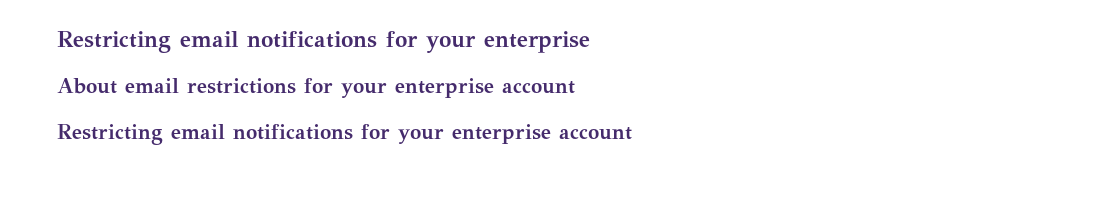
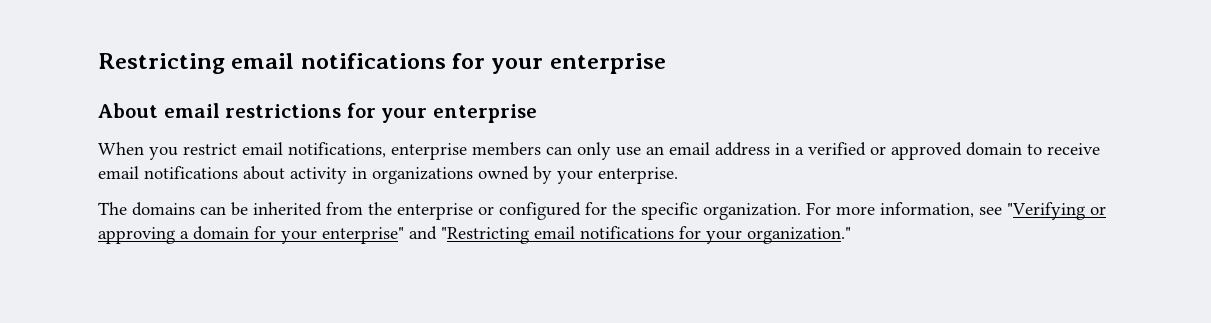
- About email restrictions for your enterprise account
- Restricting email notifications for your enterprise account
+ About email restrictions for your enterprise
+ When you restrict email notifications, enterprise members can only use an email address in a verified or approved domain to receive email notifications about activity in organizations owned by your enterprise.
+ The domains can be inherited from the enterprise or configured for the specific organization. For more information, see "Verifying or approving a domain for your enterprise" and "Restricting email notifications for your organization."

